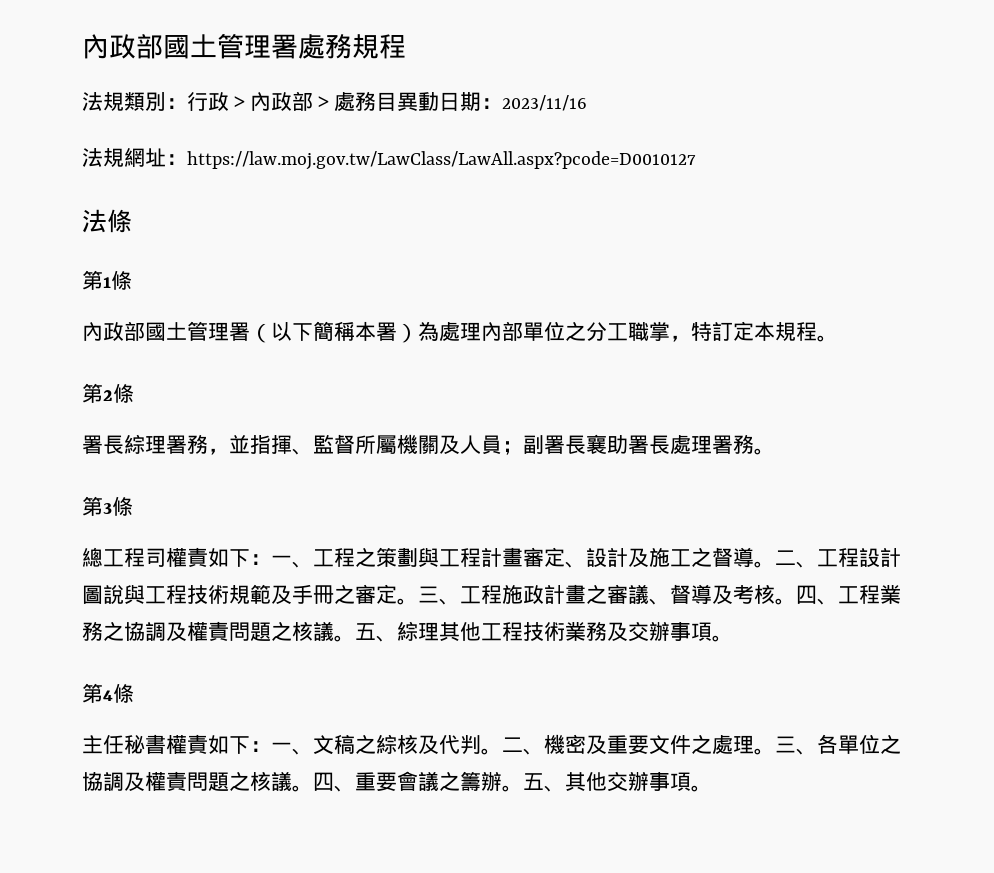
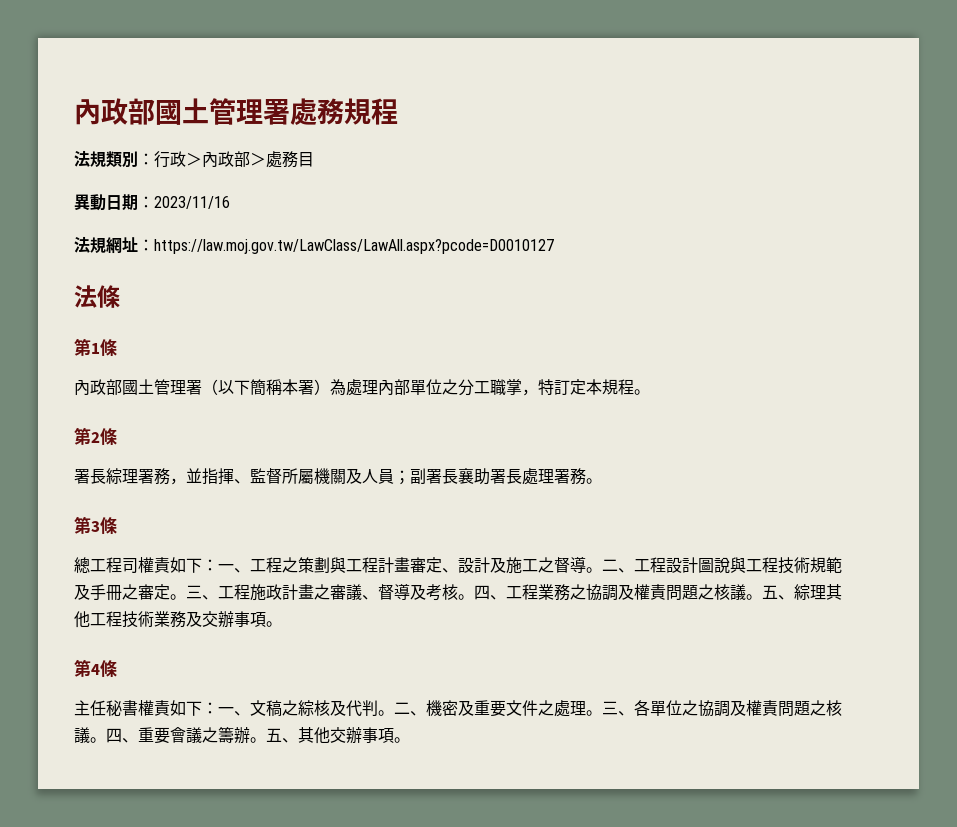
- 法規類別：行政＞內政部＞處務目異動日期：2023/11/16
+ 法規類別：行政＞內政部＞處務目
+ 異動日期：2023/11/16

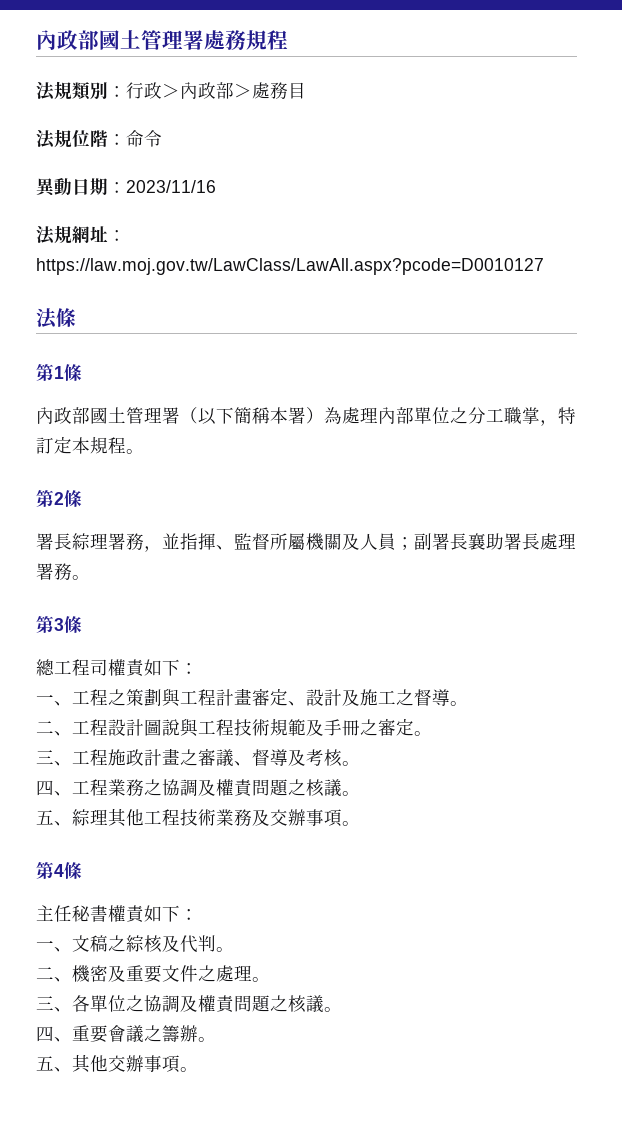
+ 法規位階：命令
- 總工程司權責如下：一、工程之策劃與工程計畫審定、設計及施工之督導。二、工程設計圖說與工程技術規範及手冊之審定。三、工程施政計畫之審議、督導及考核。四、工程業務之協調及權責問題之核議。五、綜理其他工程技術業務及交辦事項。
+ 總工程司權責如下：
+ 一、工程之策劃與工程計畫審定、設計及施工之督導。
+ 二、工程設計圖說與工程技術規範及手冊之審定。
+ 三、工程施政計畫之審議、督導及考核。
+ 四、工程業務之協調及權責問題之核議。
+ 五、綜理其他工程技術業務及交辦事項。
- 主任秘書權責如下：一、文稿之綜核及代判。二、機密及重要文件之處理。三、各單位之協調及權責問題之核議。四、重要會議之籌辦。五、其他交辦事項。
+ 主任秘書權責如下：
+ 一、文稿之綜核及代判。
+ 二、機密及重要文件之處理。
+ 三、各單位之協調及權責問題之核議。
+ 四、重要會議之籌辦。
+ 五、其他交辦事項。

